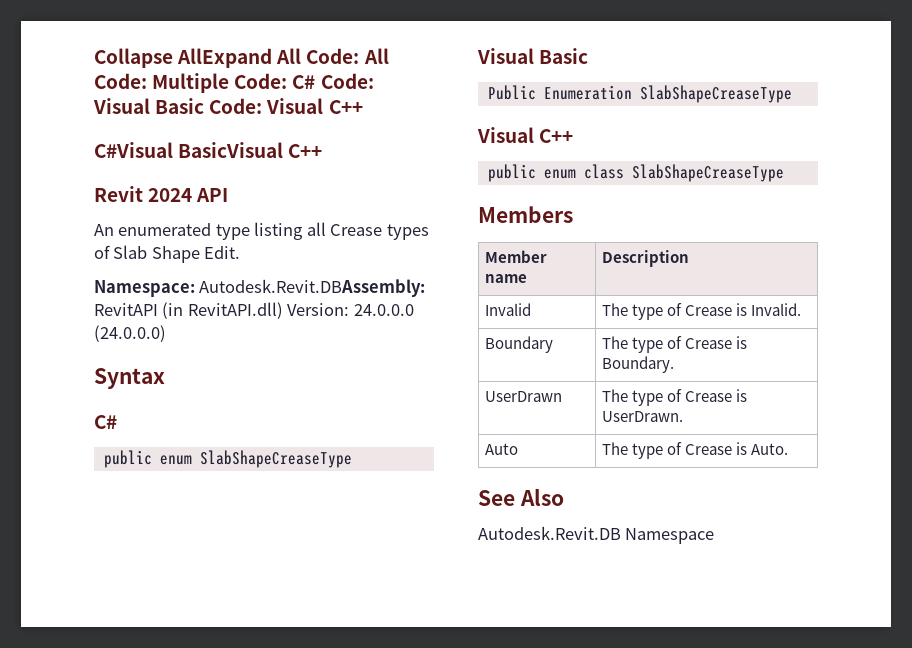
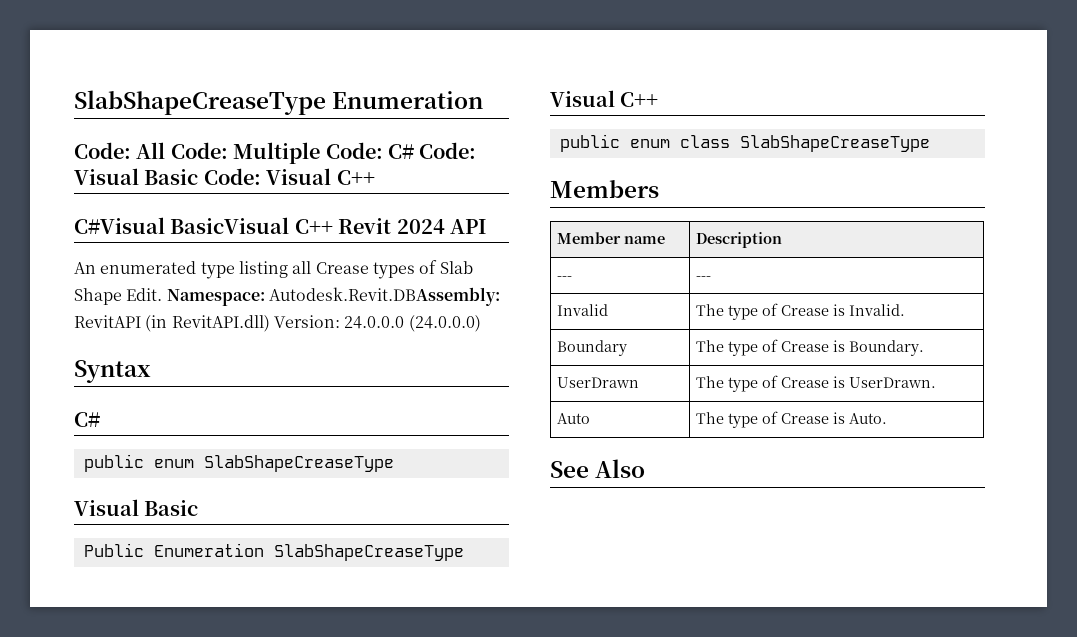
- Collapse AllExpand All Code: All Code: Multiple Code: C# Code: Visual Basic Code: Visual C++
+ SlabShapeCreaseType Enumeration
+ Code: All Code: Multiple Code: C# Code: Visual Basic Code: Visual C++
- C#Visual BasicVisual C++
- Revit 2024 API
+ C#Visual BasicVisual C++ Revit 2024 API
- An enumerated type listing all Crease types of Slab Shape Edit.
- Namespace: Autodesk.Revit.DBAssembly: RevitAPI (in RevitAPI.dll) Version: 24.0.0.0 (24.0.0.0)
+ An enumerated type listing all Crease types of Slab Shape Edit. Namespace: Autodesk.Revit.DBAssembly: RevitAPI (in RevitAPI.dll) Version: 24.0.0.0 (24.0.0.0)
+ --- | ---
- Autodesk.Revit.DB Namespace

